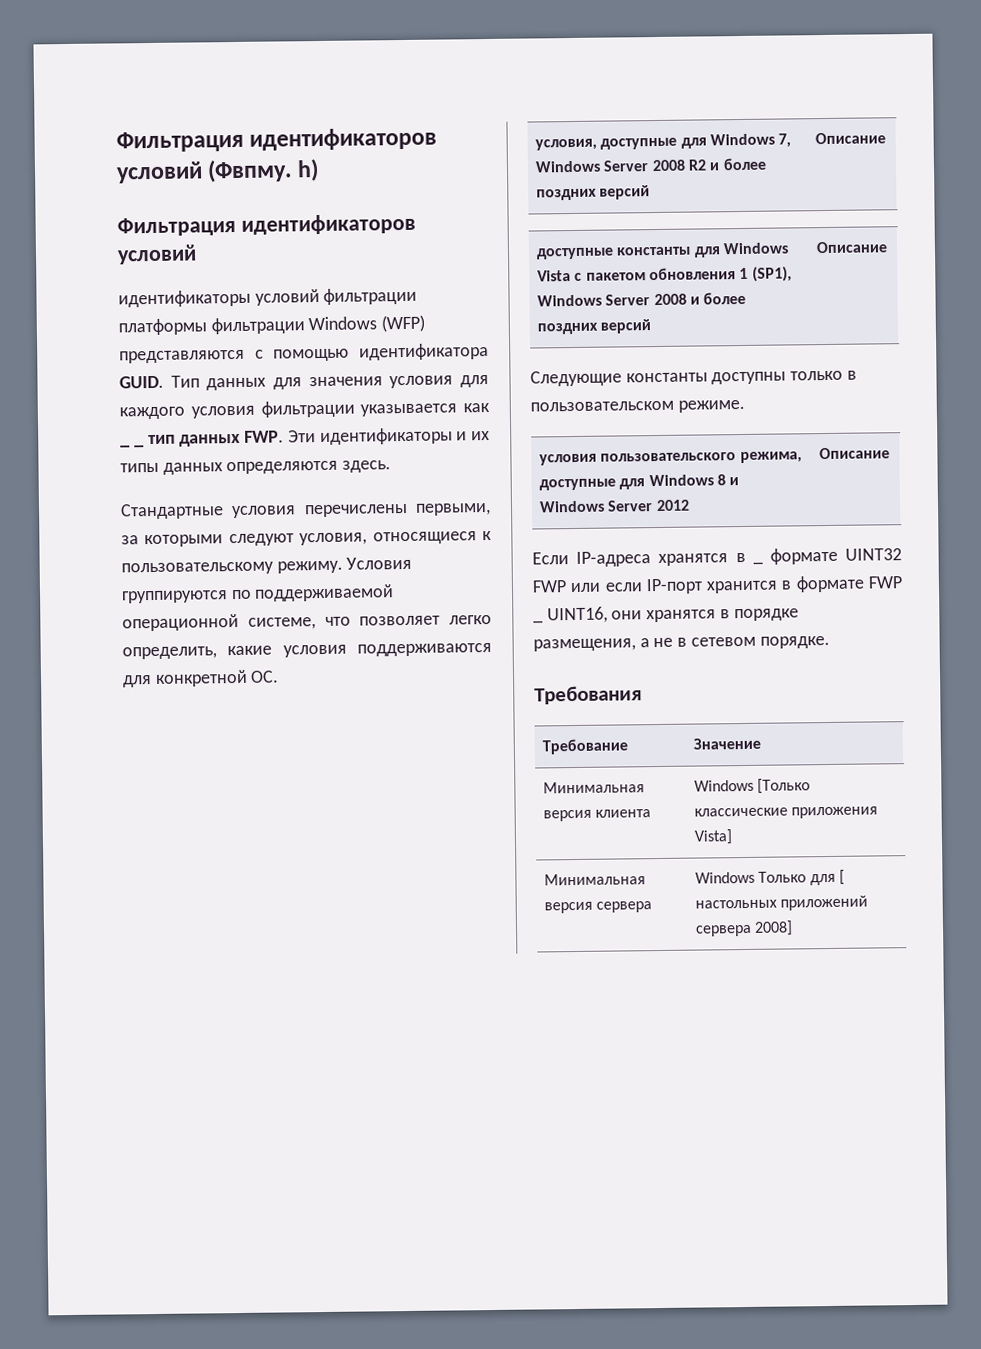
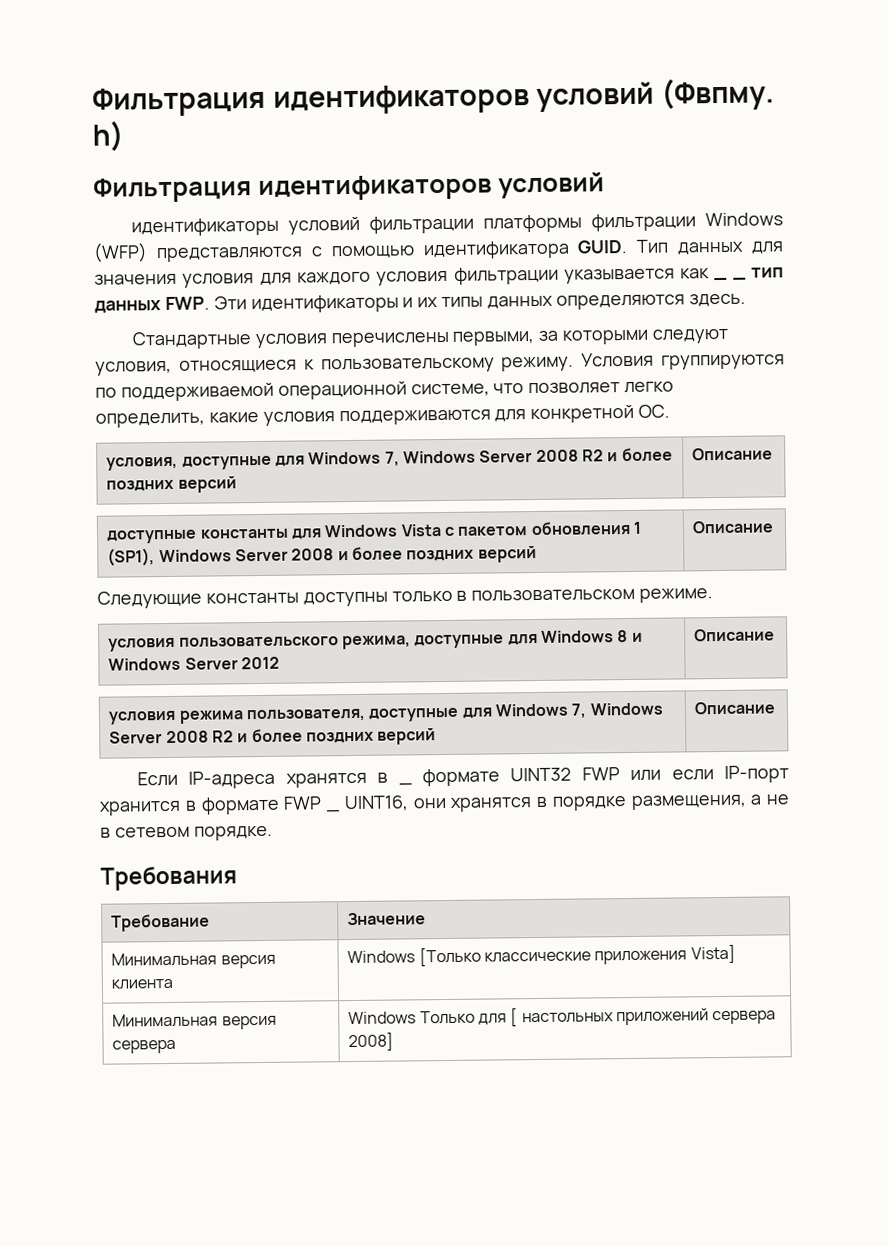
+ условия режима пользователя, доступные для Windows 7, Windows Server 2008 R2 и более поздних версий | Описание

